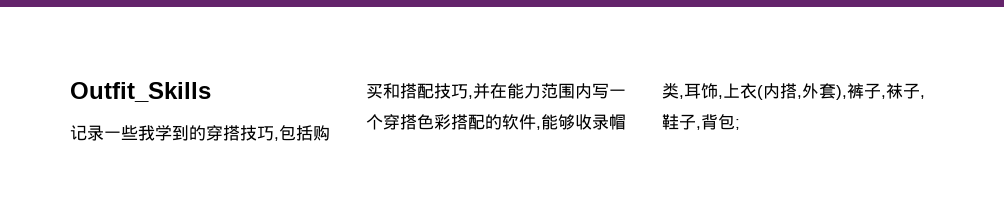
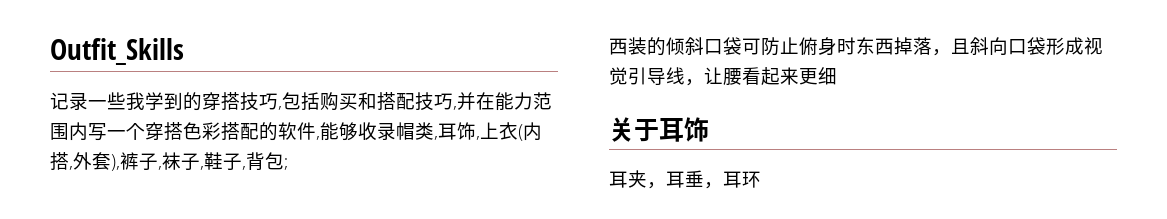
+ 西装的倾斜口袋可防止俯身时东西掉落，且斜向口袋形成视觉引导线，让腰看起来更细
+ 关于耳饰
+ 耳夹，耳垂，耳环

